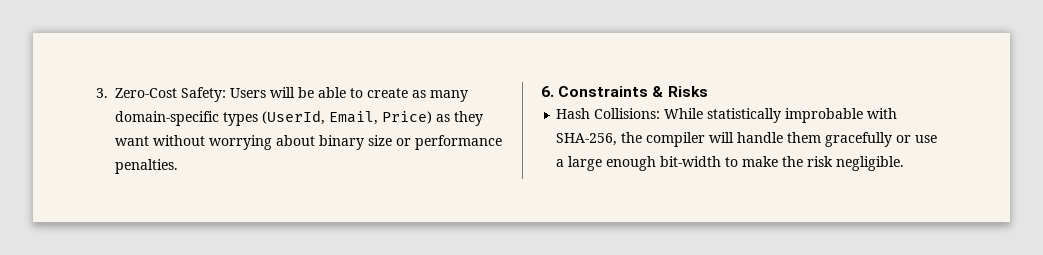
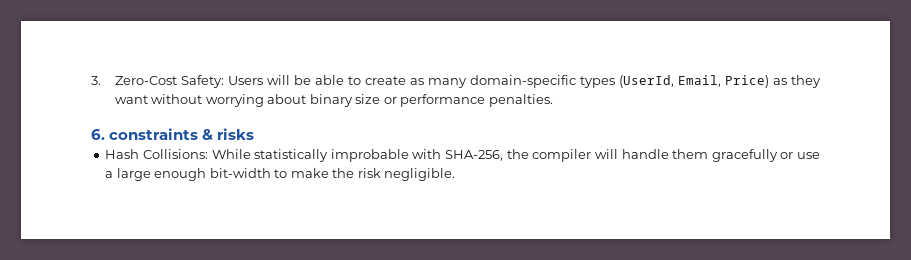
- 6. Constraints & Risks
+ 6. constraints & risks

